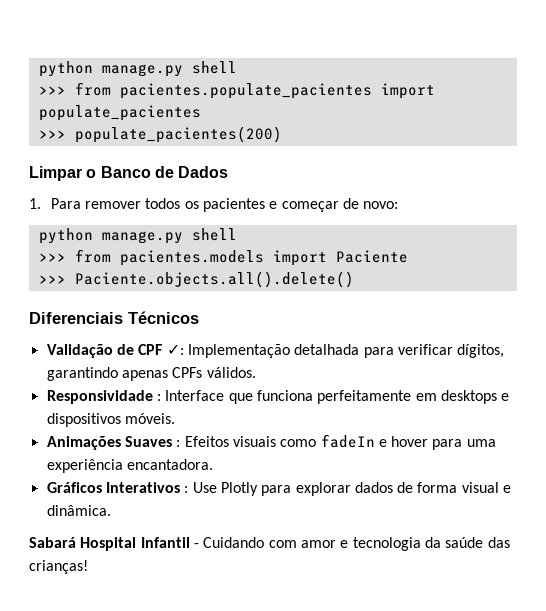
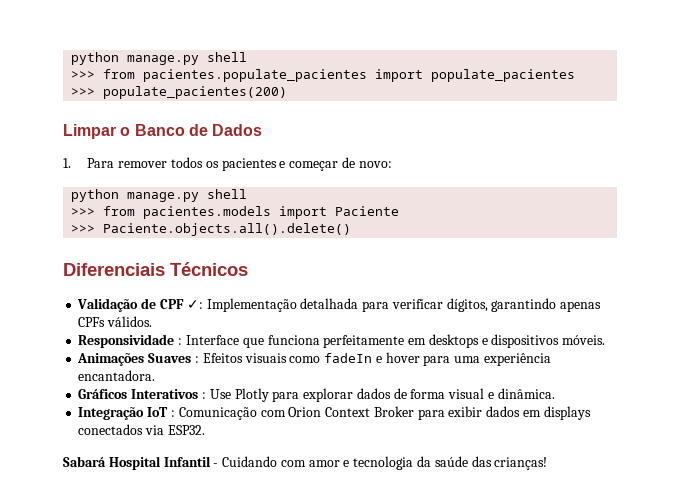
+ Integração IoT : Comunicação com Orion Context Broker para exibir dados em displays conectados via ESP32.

